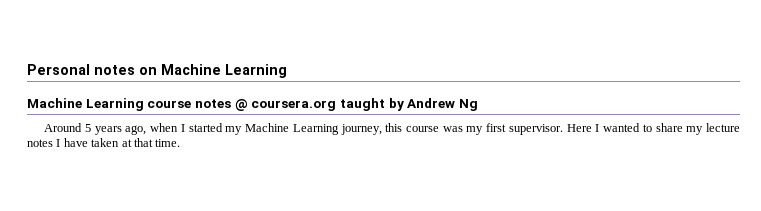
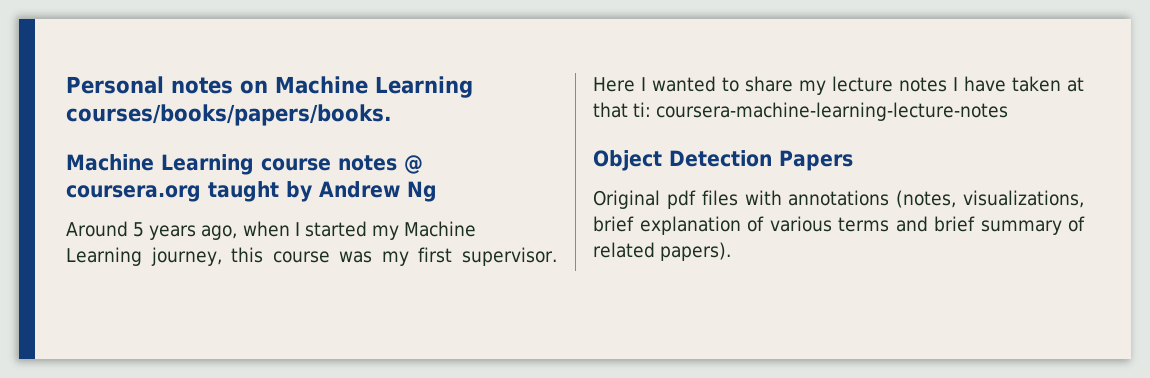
- Personal notes on Machine Learning
+ Personal notes on Machine Learning courses/books/papers/books.
- Here I wanted to share my lecture notes I have taken at that time.
+ Here I wanted to share my lecture notes I have taken at that ti: coursera-machine-learning-lecture-notes
+ Object Detection Papers
+ Original pdf files with annotations (notes, visualizations, brief explanation of various terms and brief summary of related papers).

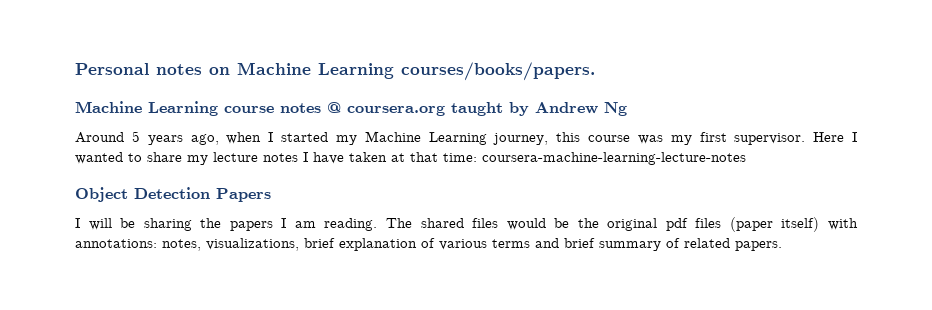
- Personal notes on Machine Learning courses/books/papers/books.
+ Personal notes on Machine Learning courses/books/papers.
- Here I wanted to share my lecture notes I have taken at that ti: coursera-machine-learning-lecture-notes
+ Here I wanted to share my lecture notes I have taken at that time: coursera-machine-learning-lecture-notes
- Original pdf files with annotations (notes, visualizations, brief explanation of various terms and brief summary of related papers).
+ I will be sharing the papers I am reading. The shared files would be the original pdf files (paper itself) with annotations: notes, visualizations, brief explanation of various terms and brief summary of related papers.

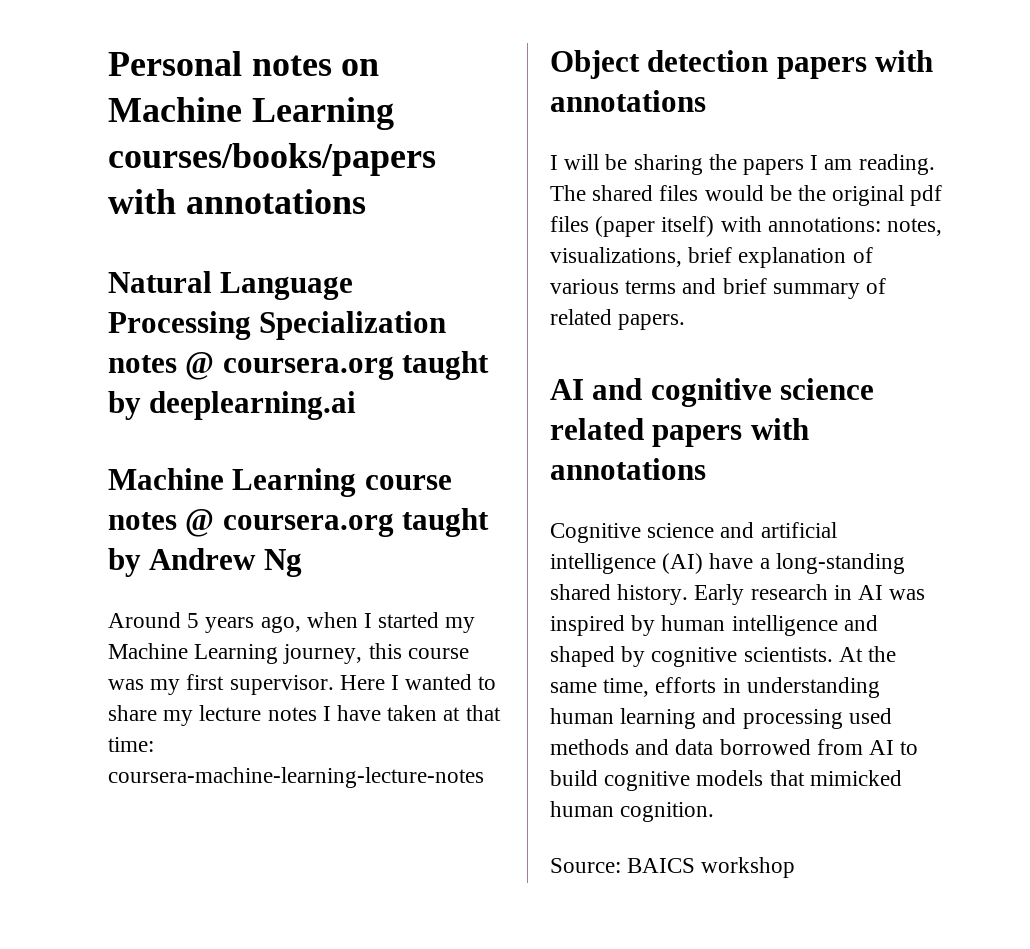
- Personal notes on Machine Learning courses/books/papers.
+ Personal notes on Machine Learning courses/books/papers with annotations
+ Natural Language Processing Specialization notes @ coursera.org taught by deeplearning.ai
- Object Detection Papers
+ Object detection papers with annotations
+ AI and cognitive science related papers with annotations
+ Cognitive science and artificial intelligence (AI) have a long-standing shared history. Early research in AI was inspired by human intelligence and shaped by cognitive scientists. At the same time, efforts in understanding human learning and processing used methods and data borrowed from AI to build cognitive models that mimicked human cognition.
+ Source: BAICS workshop

